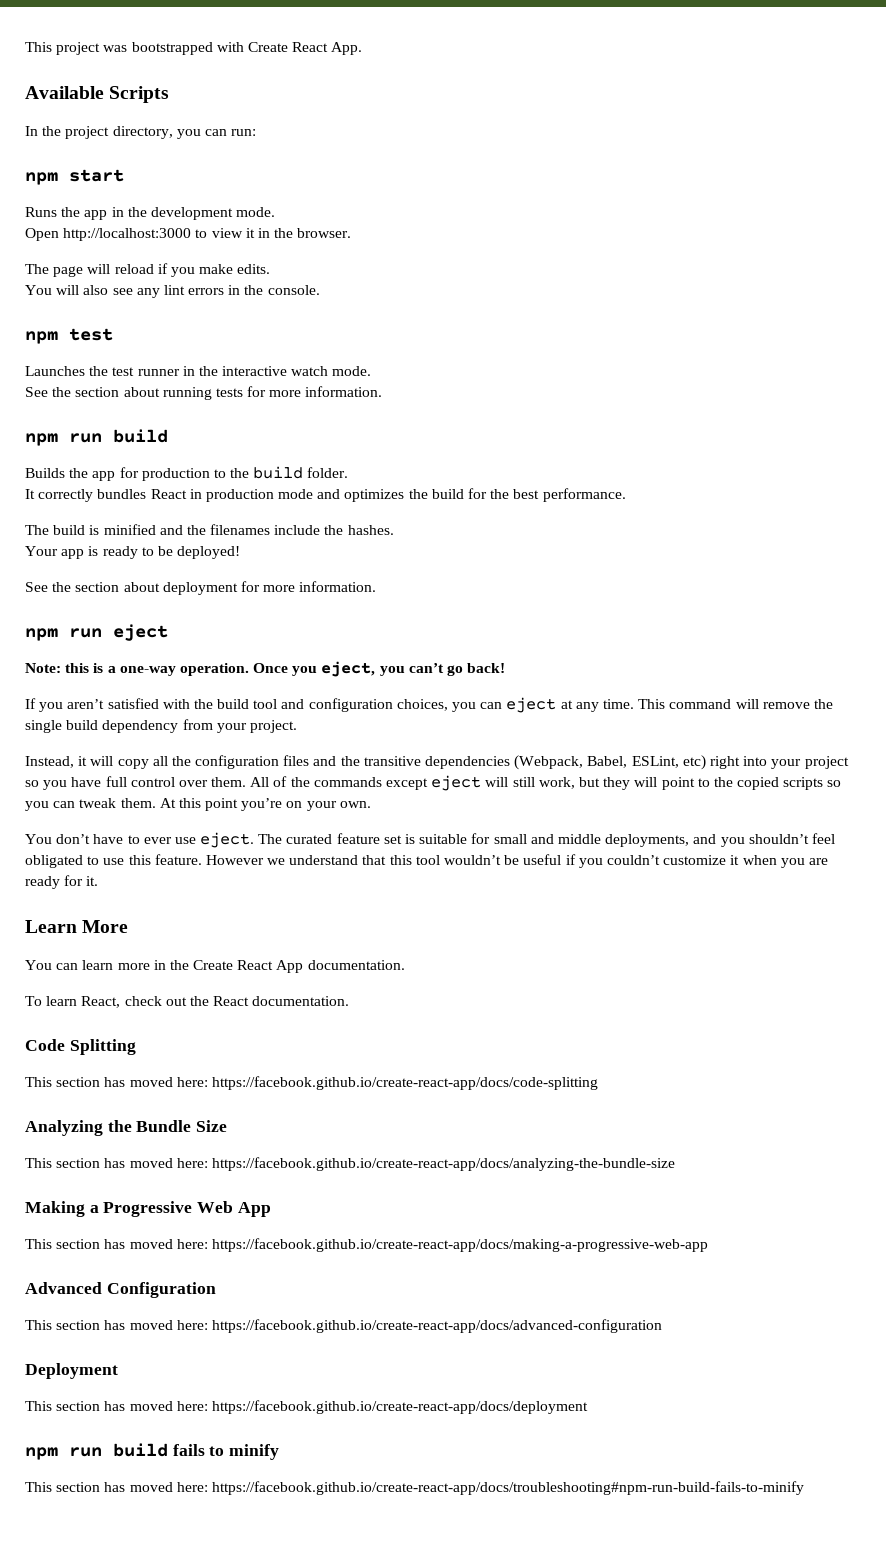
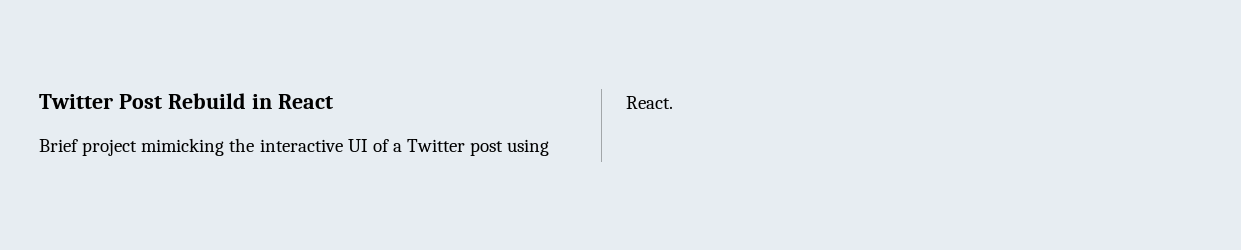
- This project was bootstrapped with Create React App.
- Available Scripts
- In the project directory, you can run:
- npm start
- Runs the app in the development mode.
- Open http://localhost:3000 to view it in the browser.
- The page will reload if you make edits.
- You will also see any lint errors in the console.
- npm test
- Launches the test runner in the interactive watch mode.
- See the section about running tests for more information.
- npm run build
- Builds the app for production to the build folder.
- It correctly bundles React in production mode and optimizes the build for the best performance.
- The build is minified and the filenames include the hashes.
- Your app is ready to be deployed!
- See the section about deployment for more information.
- npm run eject
- Note: this is a one-way operation. Once you eject, you can’t go back!
- If you aren’t satisfied with the build tool and configuration choices, you can eject at any time. This command will remove the single build dependency from your project.
- Instead, it will copy all the configuration files and the transitive dependencies (Webpack, Babel, ESLint, etc) right into your project so you have full control over them. All of the commands except eject will still work, but they will point to the copied scripts so you can tweak them. At this point you’re on your own.
- You don’t have to ever use eject. The curated feature set is suitable for small and middle deployments, and you shouldn’t feel obligated to use this feature. However we understand that this tool wouldn’t be useful if you couldn’t customize it when you are ready for it.
- Learn More
- You can learn more in the Create React App documentation.
- To learn React, check out the React documentation.
- Code Splitting
- This section has moved here: https://facebook.github.io/create-react-app/docs/code-splitting
- Analyzing the Bundle Size
- This section has moved here: https://facebook.github.io/create-react-app/docs/analyzing-the-bundle-size
- Making a Progressive Web App
- This section has moved here: https://facebook.github.io/create-react-app/docs/making-a-progressive-web-app
- Advanced Configuration
- This section has moved here: https://facebook.github.io/create-react-app/docs/advanced-configuration
- Deployment
- This section has moved here: https://facebook.github.io/create-react-app/docs/deployment
- npm run build fails to minify
- This section has moved here: https://facebook.github.io/create-react-app/docs/troubleshooting#npm-run-build-fails-to-minify
+ Twitter Post Rebuild in React
+ Brief project mimicking the interactive UI of a Twitter post using React.

